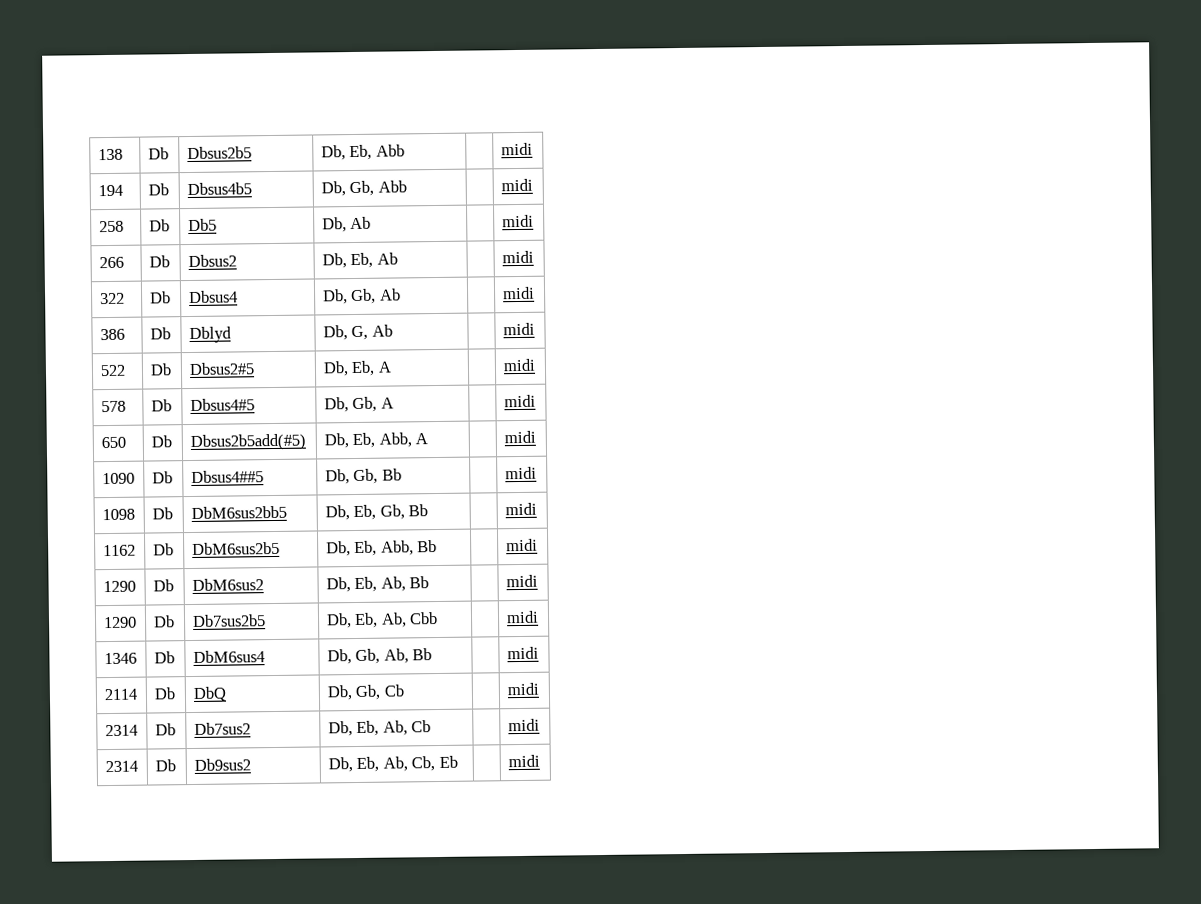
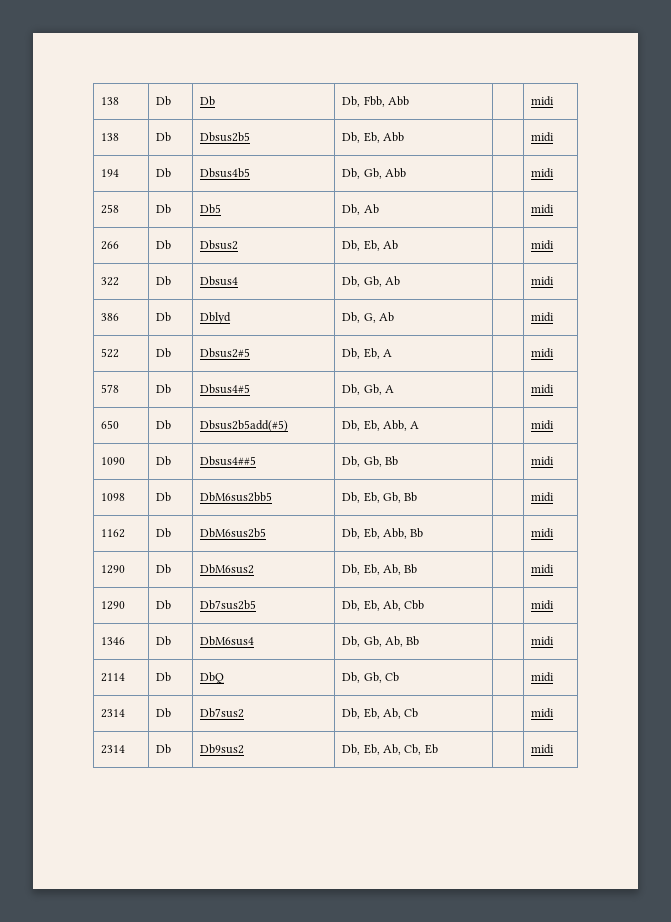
+ 138 | Db | Db | Db, Fbb, Abb | | midi

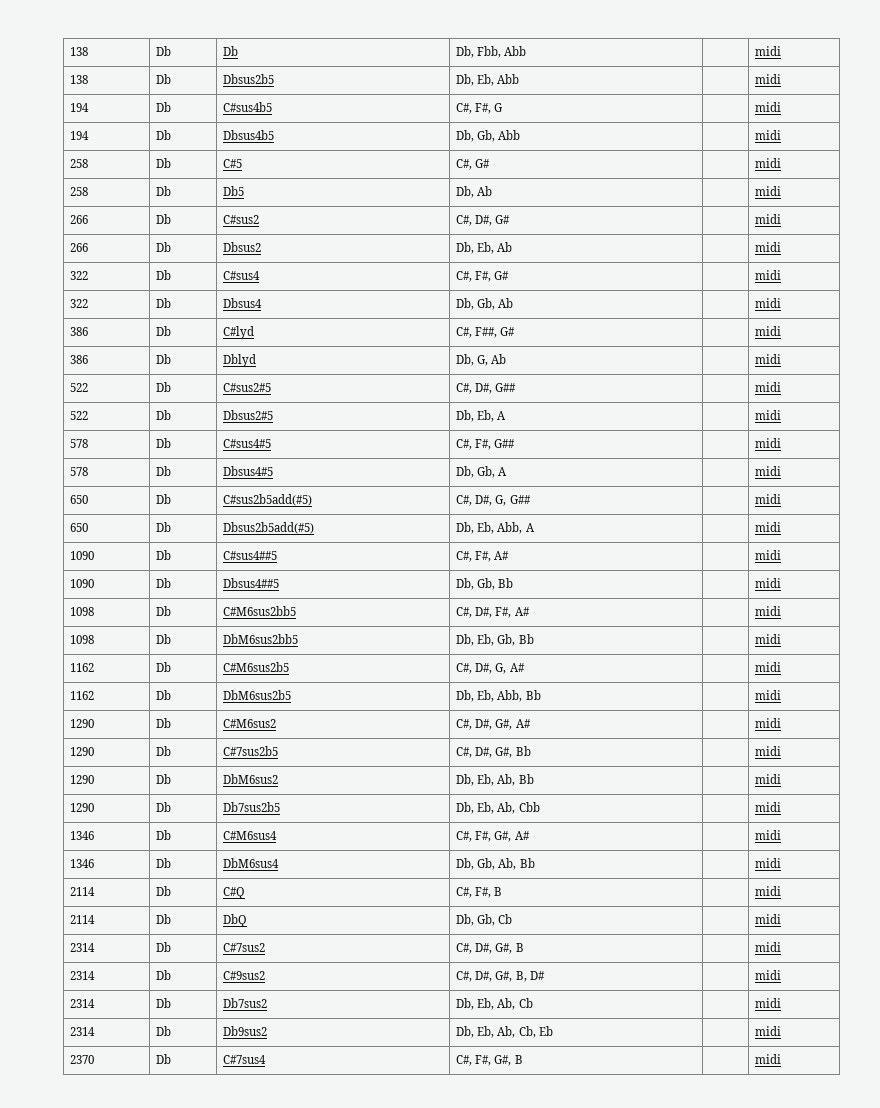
+ 194 | Db | C#sus4b5 | C#, F#, G | | midi
+ 258 | Db | C#5 | C#, G# | | midi
+ 266 | Db | C#sus2 | C#, D#, G# | | midi
+ 322 | Db | C#sus4 | C#, F#, G# | | midi
+ 386 | Db | C#lyd | C#, F##, G# | | midi
+ 522 | Db | C#sus2#5 | C#, D#, G## | | midi
+ 578 | Db | C#sus4#5 | C#, F#, G## | | midi
+ 650 | Db | C#sus2b5add(#5) | C#, D#, G, G## | | midi
+ 1090 | Db | C#sus4##5 | C#, F#, A# | | midi
+ 1098 | Db | C#M6sus2bb5 | C#, D#, F#, A# | | midi
+ 1162 | Db | C#M6sus2b5 | C#, D#, G, A# | | midi
+ 1290 | Db | C#M6sus2 | C#, D#, G#, A# | | midi
+ 1290 | Db | C#7sus2b5 | C#, D#, G#, Bb | | midi
+ 1346 | Db | C#M6sus4 | C#, F#, G#, A# | | midi
+ 2114 | Db | C#Q | C#, F#, B | | midi
+ 2314 | Db | C#7sus2 | C#, D#, G#, B | | midi
+ 2314 | Db | C#9sus2 | C#, D#, G#, B, D# | | midi
+ 2370 | Db | C#7sus4 | C#, F#, G#, B | | midi

